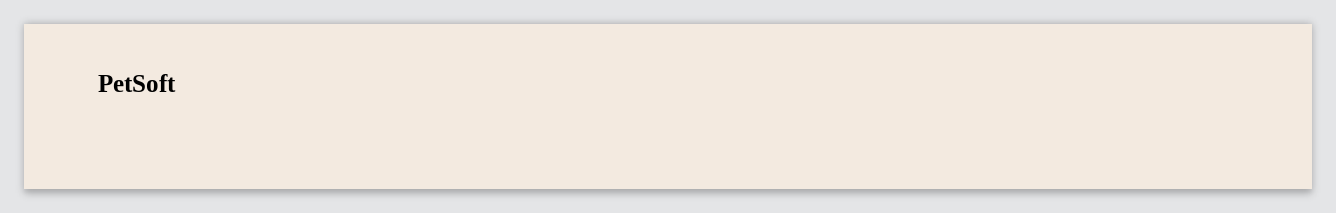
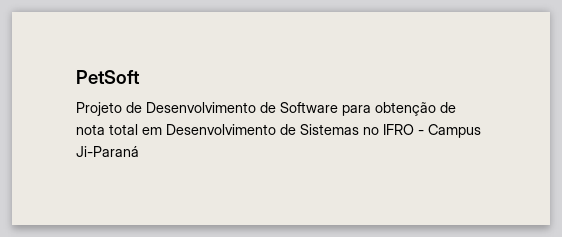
+ Projeto de Desenvolvimento de Software para obtenção de nota total em Desenvolvimento de Sistemas no IFRO - Campus Ji-Paraná

